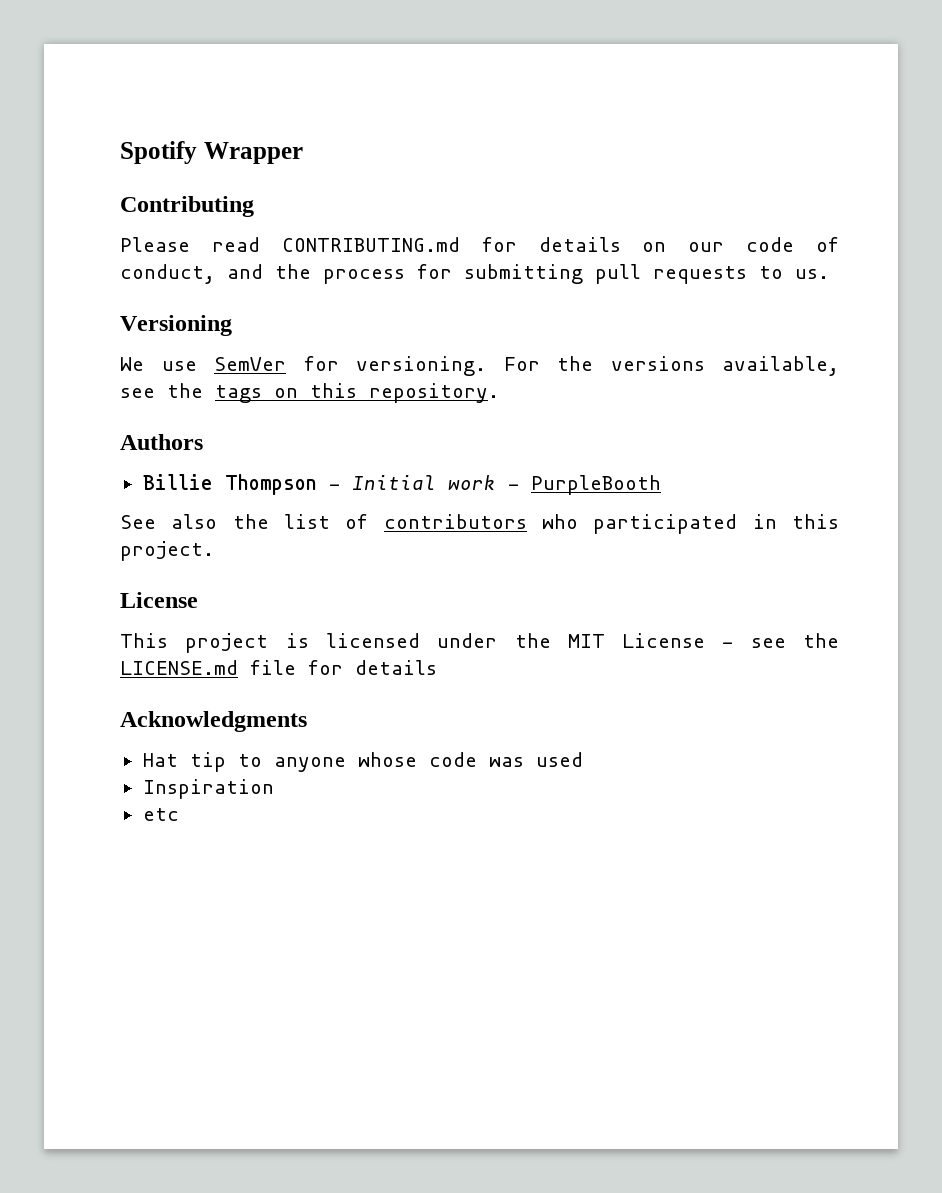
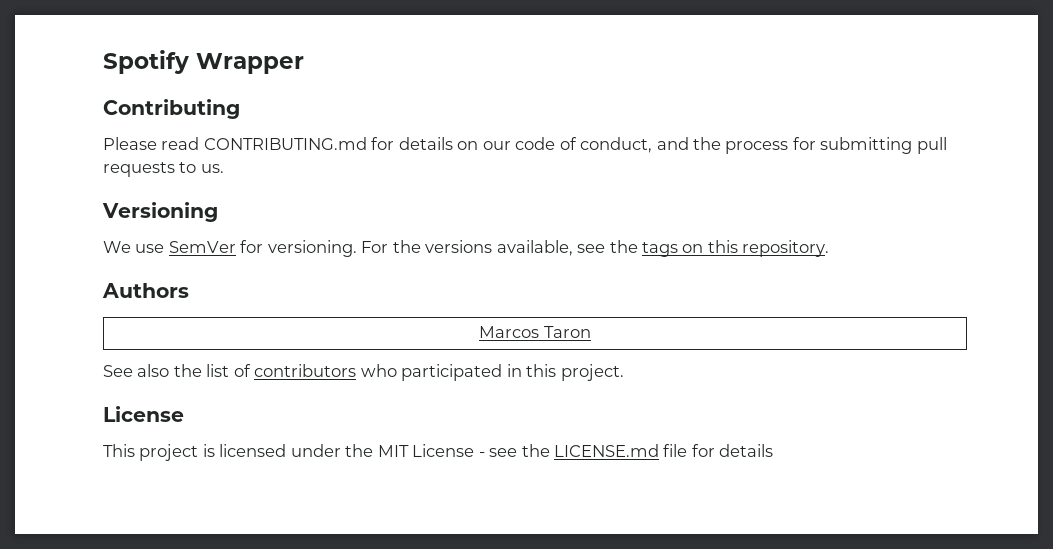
- Billie Thompson - Initial work - PurpleBooth
+ Marcos Taron
- Acknowledgments
- Hat tip to anyone whose code was used
- Inspiration
- etc

